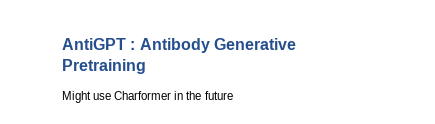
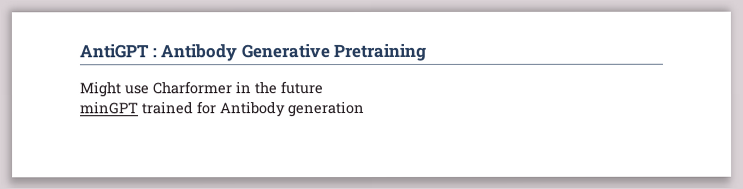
+ minGPT trained for Antibody generation

